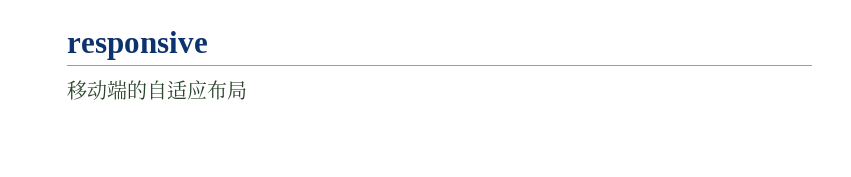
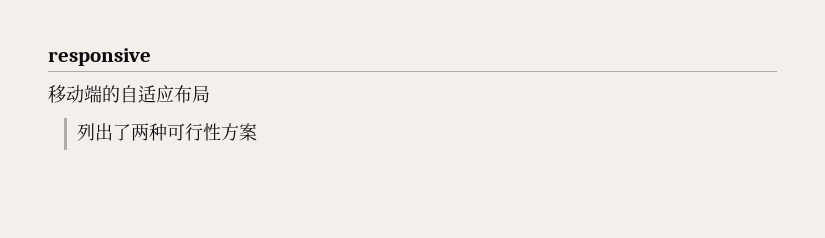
+ 列出了两种可行性方案

